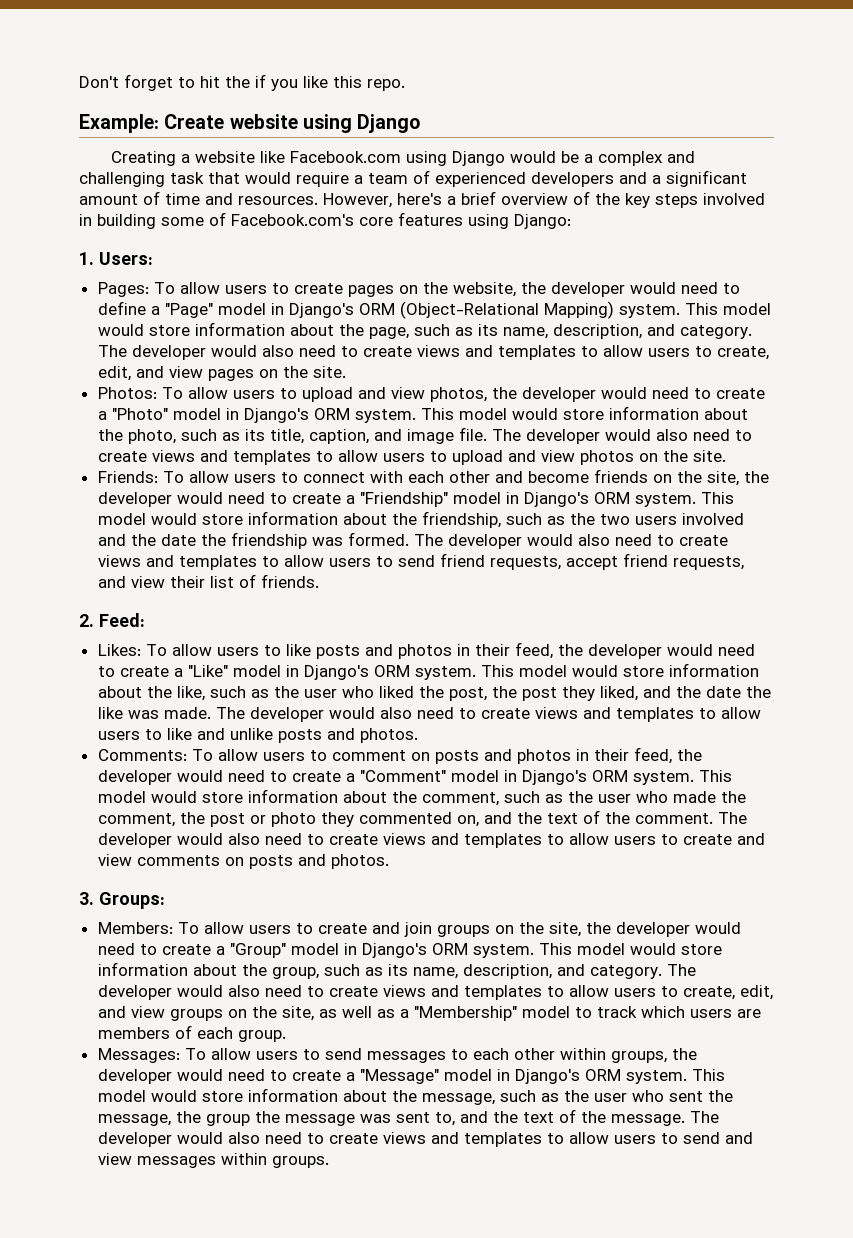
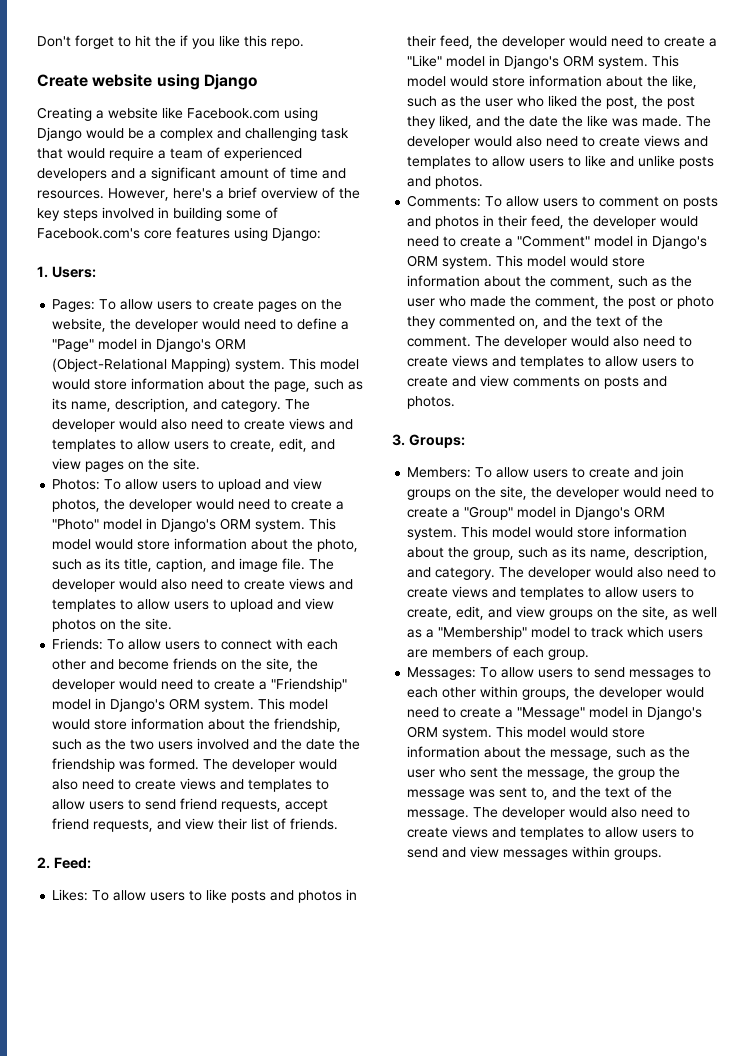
- Example: Create website using Django
+ Create website using Django

